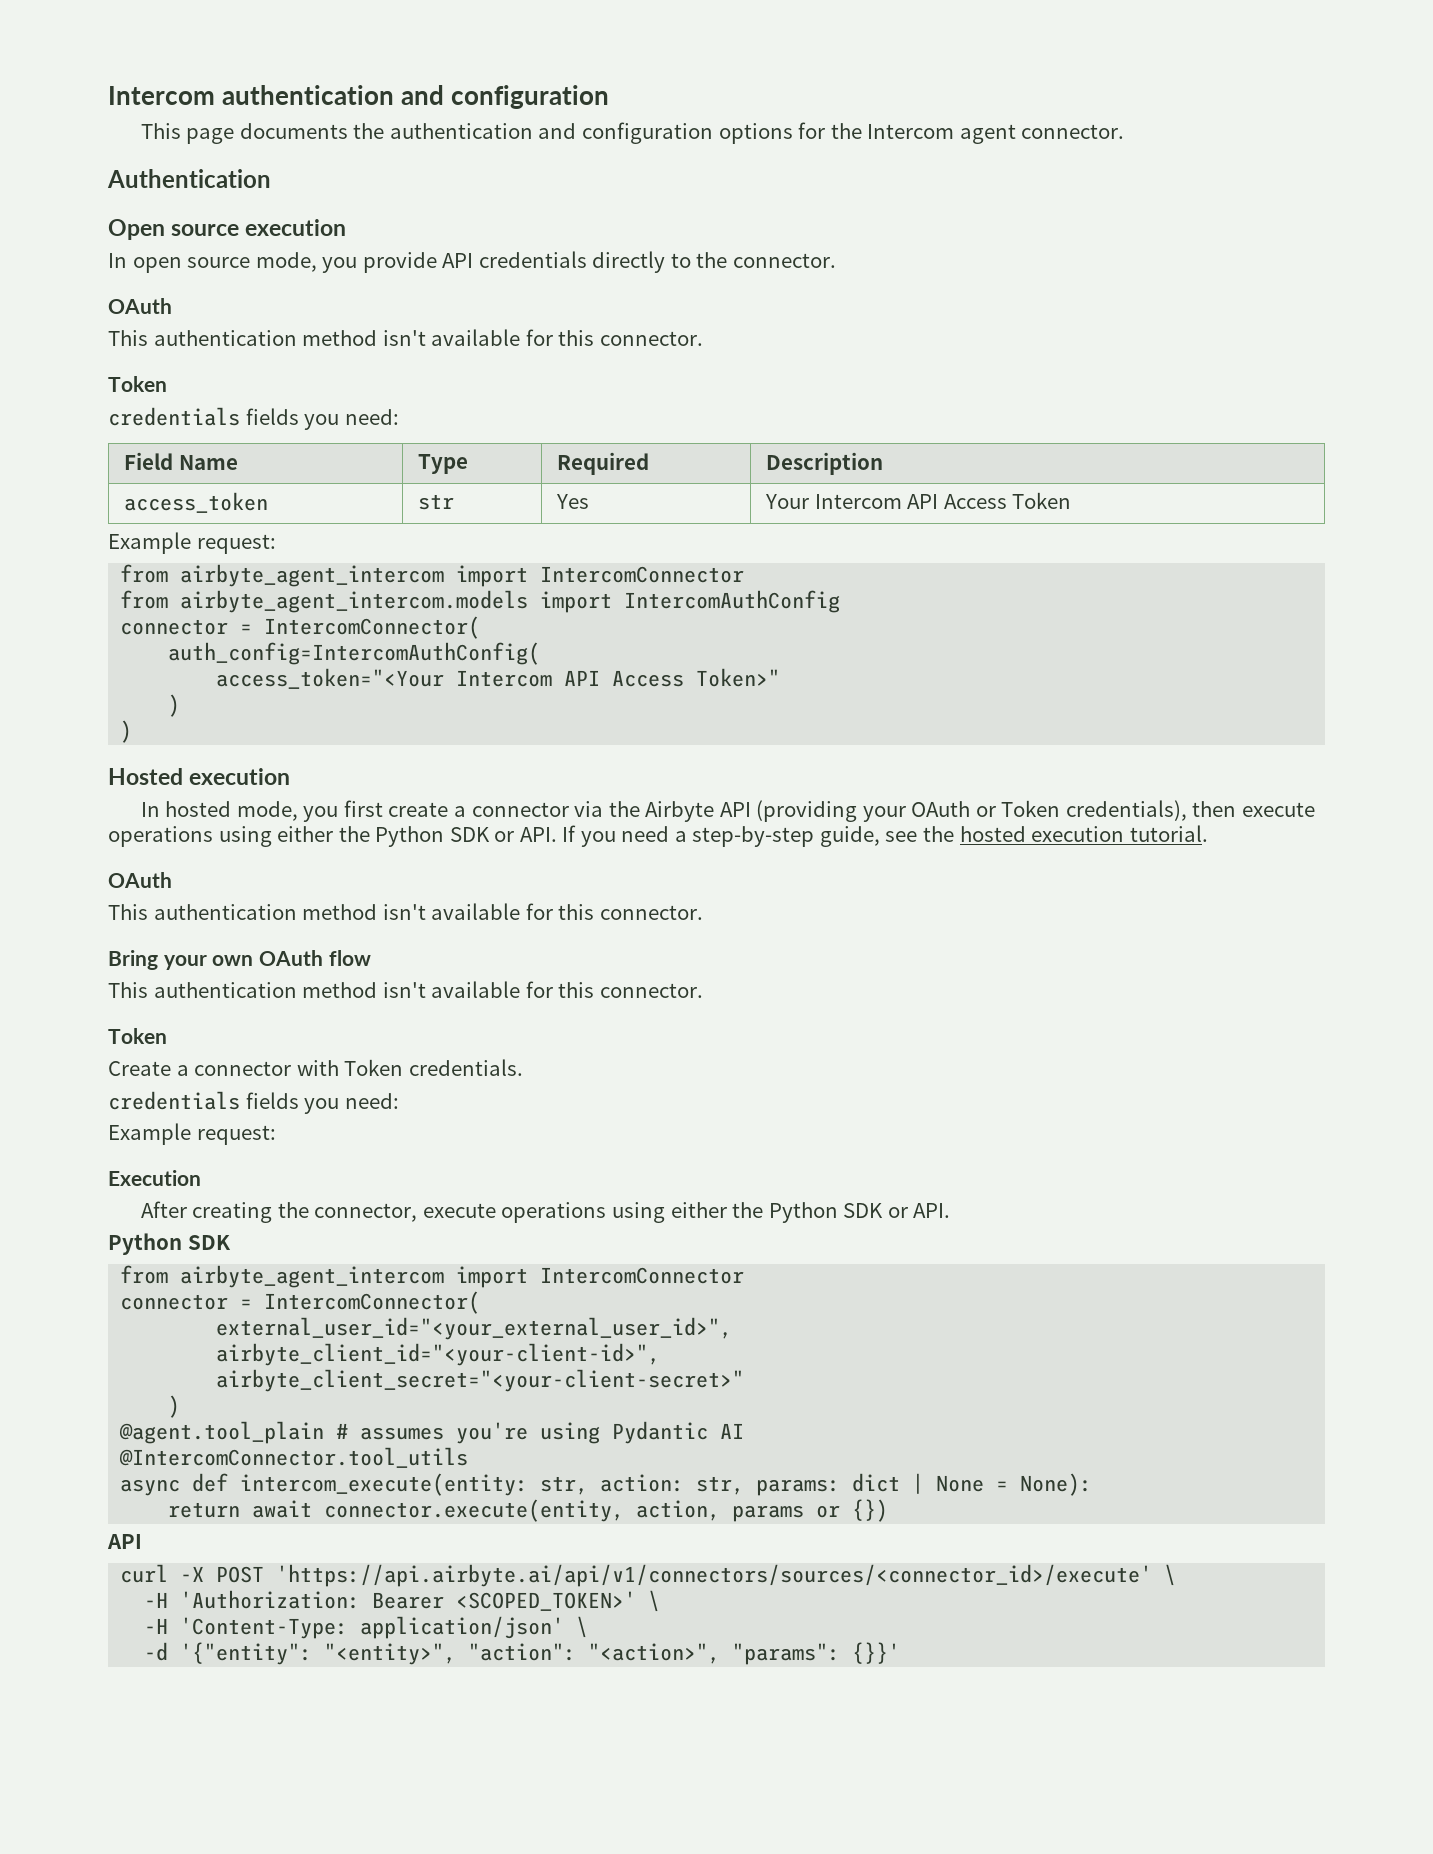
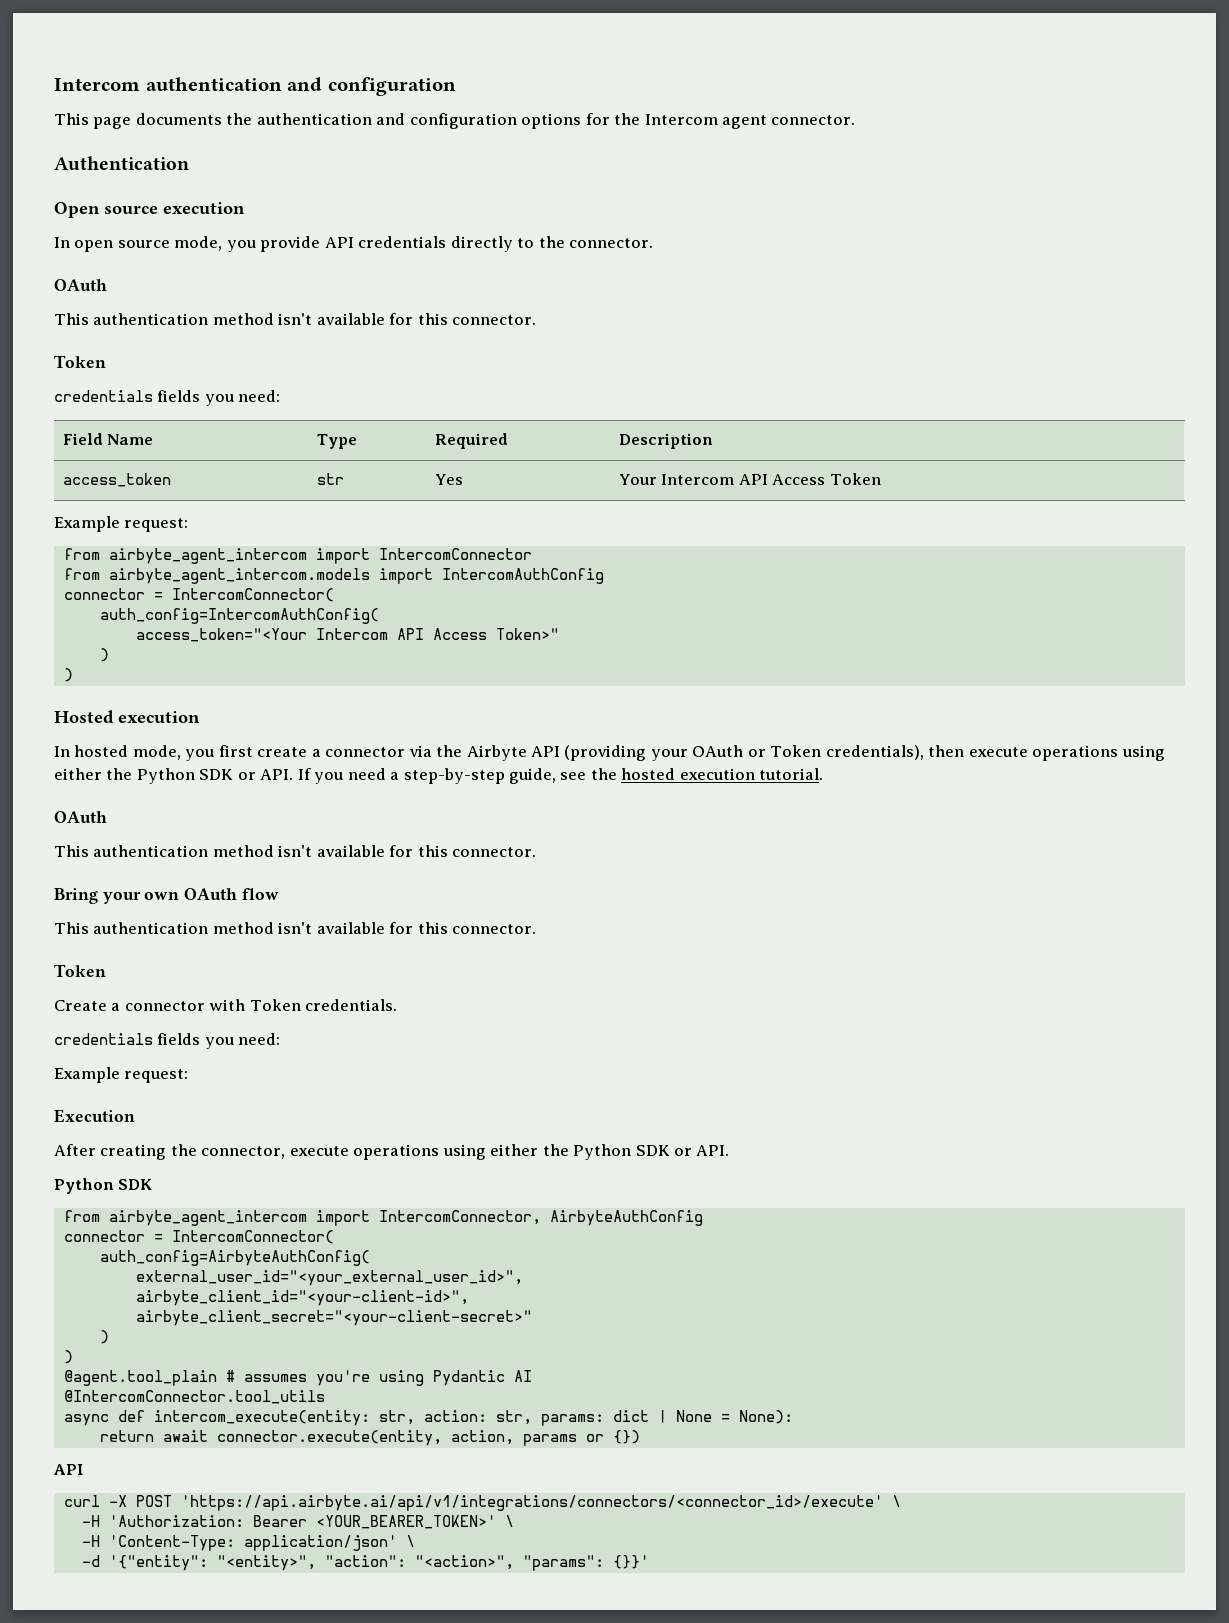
  After creating the connector, execute operations using either the Python SDK or API.
  Python SDK
- from airbyte_agent_intercom import IntercomConnector
+ from airbyte_agent_intercom import IntercomConnector, AirbyteAuthConfig
  connector = IntercomConnector(
+ auth_config=AirbyteAuthConfig(
  airbyte_client_secret="<your-client-secret>"
+ )
- curl -X POST 'https://api.airbyte.ai/api/v1/connectors/sources/<connector_id>/execute' \
+ curl -X POST 'https://api.airbyte.ai/api/v1/integrations/connectors/<connector_id>/execute' \
- -H 'Authorization: Bearer <SCOPED_TOKEN>' \
+ -H 'Authorization: Bearer <YOUR_BEARER_TOKEN>' \

